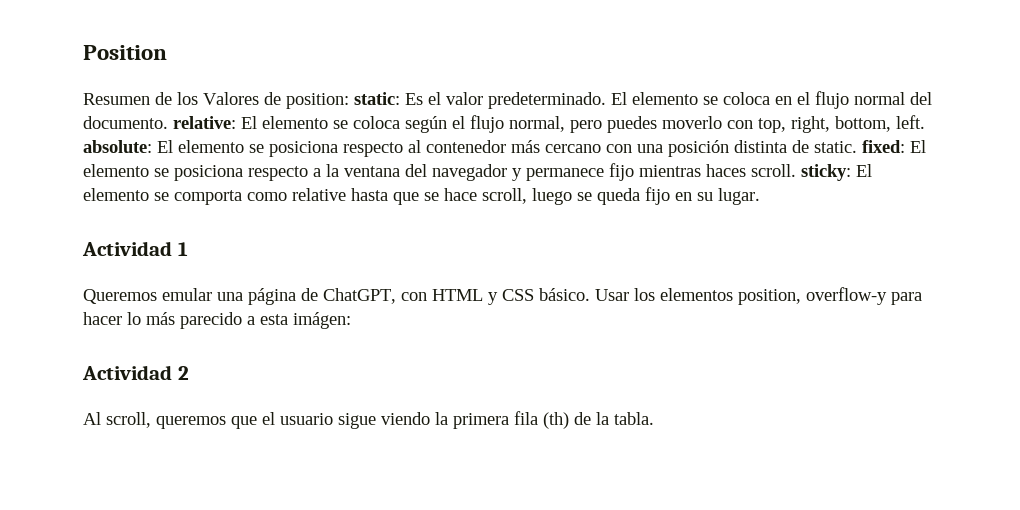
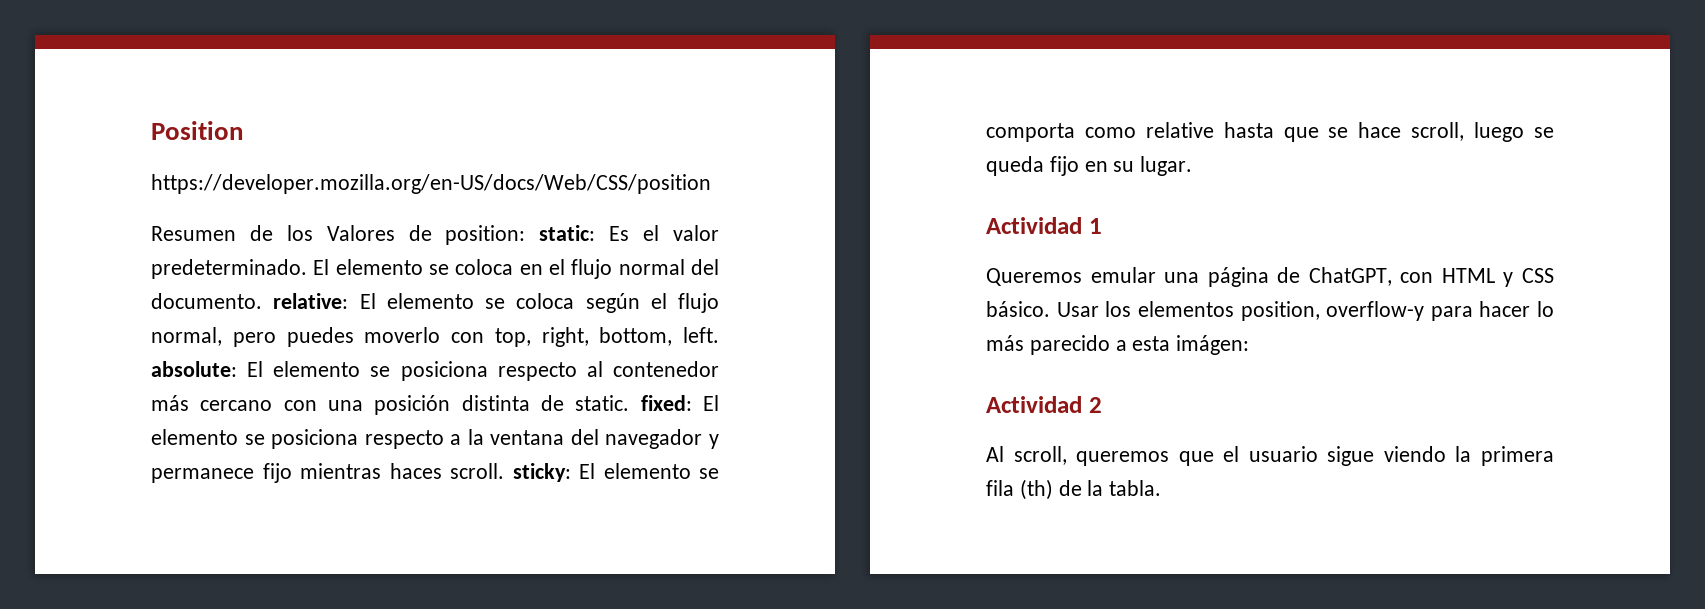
+ https://developer.mozilla.org/en-US/docs/Web/CSS/position

